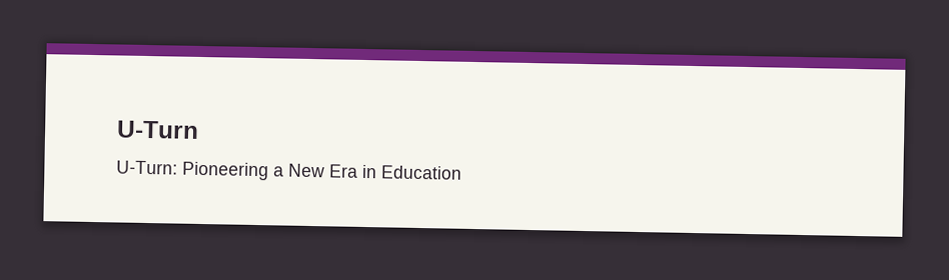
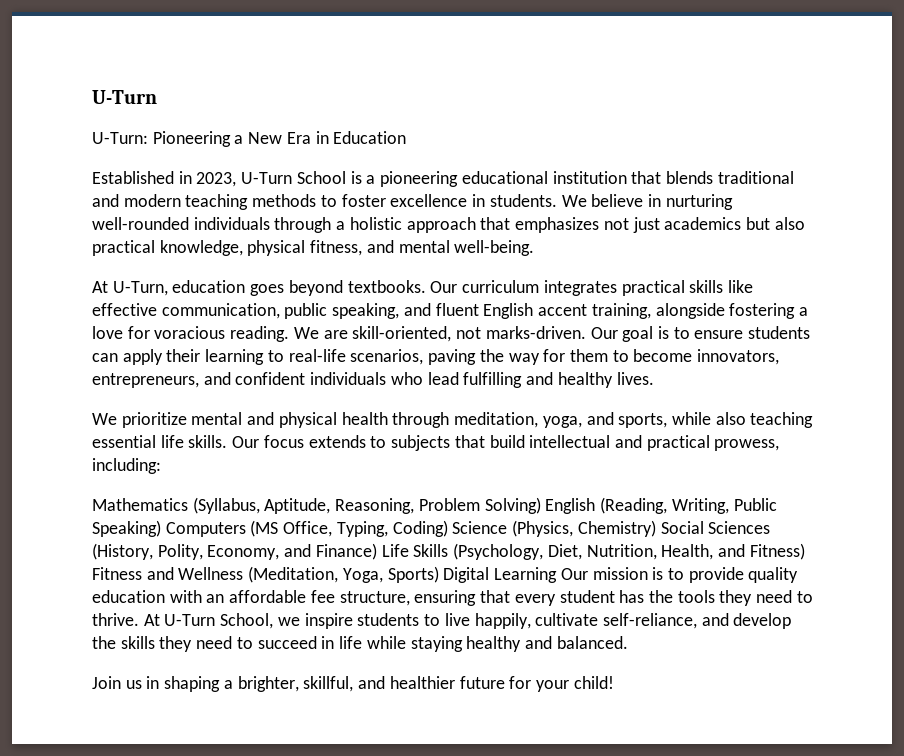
+ Established in 2023, U-Turn School is a pioneering educational institution that blends traditional and modern teaching methods to foster excellence in students. We believe in nurturing well-rounded individuals through a holistic approach that emphasizes not just academics but also practical knowledge, physical fitness, and mental well-being.
+ At U-Turn, education goes beyond textbooks. Our curriculum integrates practical skills like effective communication, public speaking, and fluent English accent training, alongside fostering a love for voracious reading. We are skill-oriented, not marks-driven. Our goal is to ensure students can apply their learning to real-life scenarios, paving the way for them to become innovators, entrepreneurs, and confident individuals who lead fulfilling and healthy lives.
+ We prioritize mental and physical health through meditation, yoga, and sports, while also teaching essential life skills. Our focus extends to subjects that build intellectual and practical prowess, including:
+ Mathematics (Syllabus, Aptitude, Reasoning, Problem Solving) English (Reading, Writing, Public Speaking) Computers (MS Office, Typing, Coding) Science (Physics, Chemistry) Social Sciences (History, Polity, Economy, and Finance) Life Skills (Psychology, Diet, Nutrition, Health, and Fitness) Fitness and Wellness (Meditation, Yoga, Sports) Digital Learning Our mission is to provide quality education with an affordable fee structure, ensuring that every student has the tools they need to thrive. At U-Turn School, we inspire students to live happily, cultivate self-reliance, and develop the skills they need to succeed in life while staying healthy and balanced.
+ Join us in shaping a brighter, skillful, and healthier future for your child!

